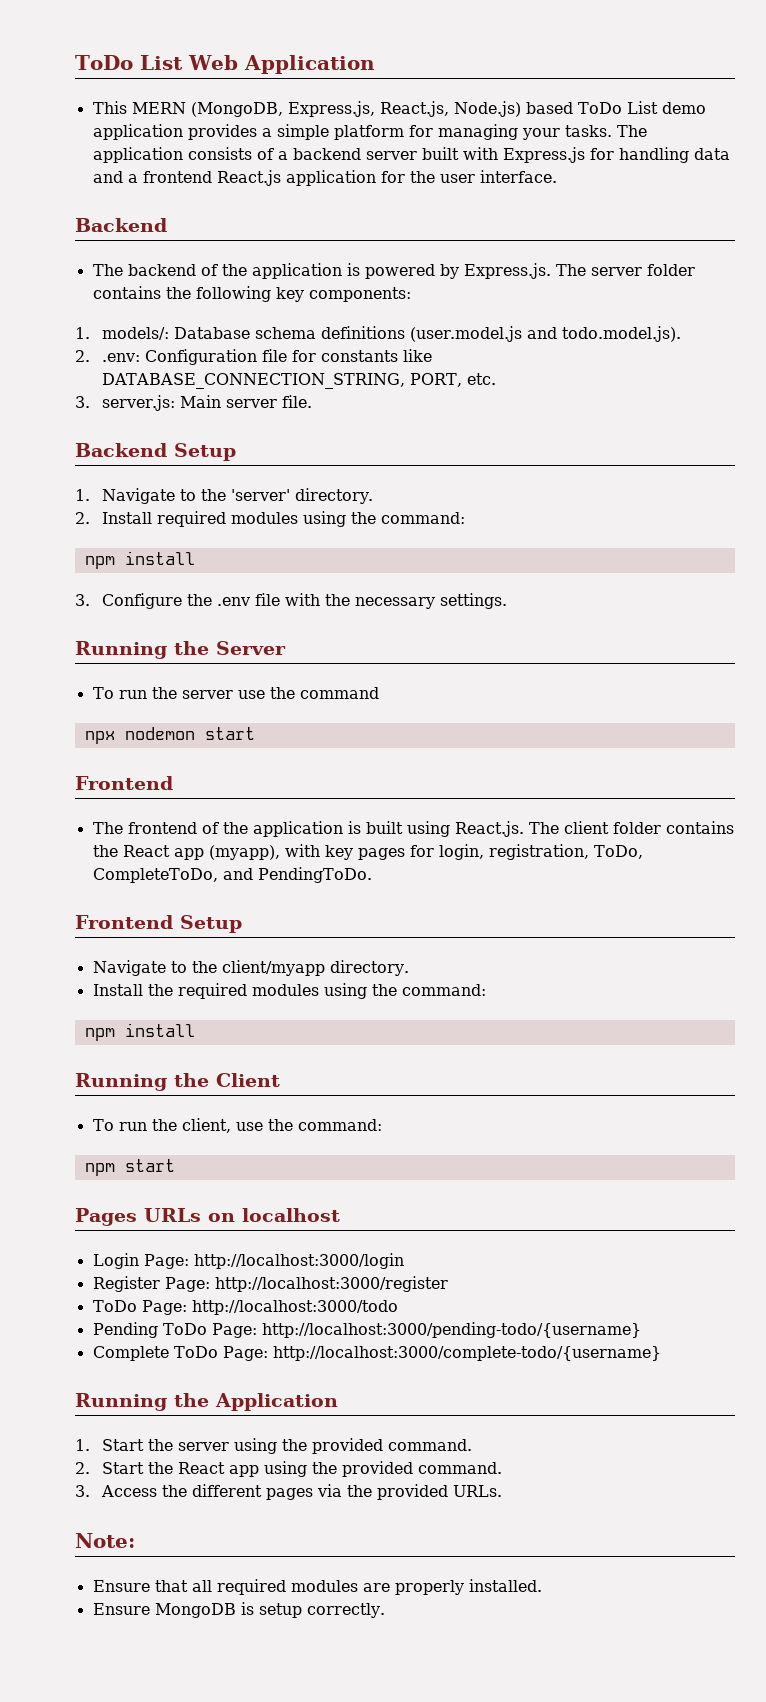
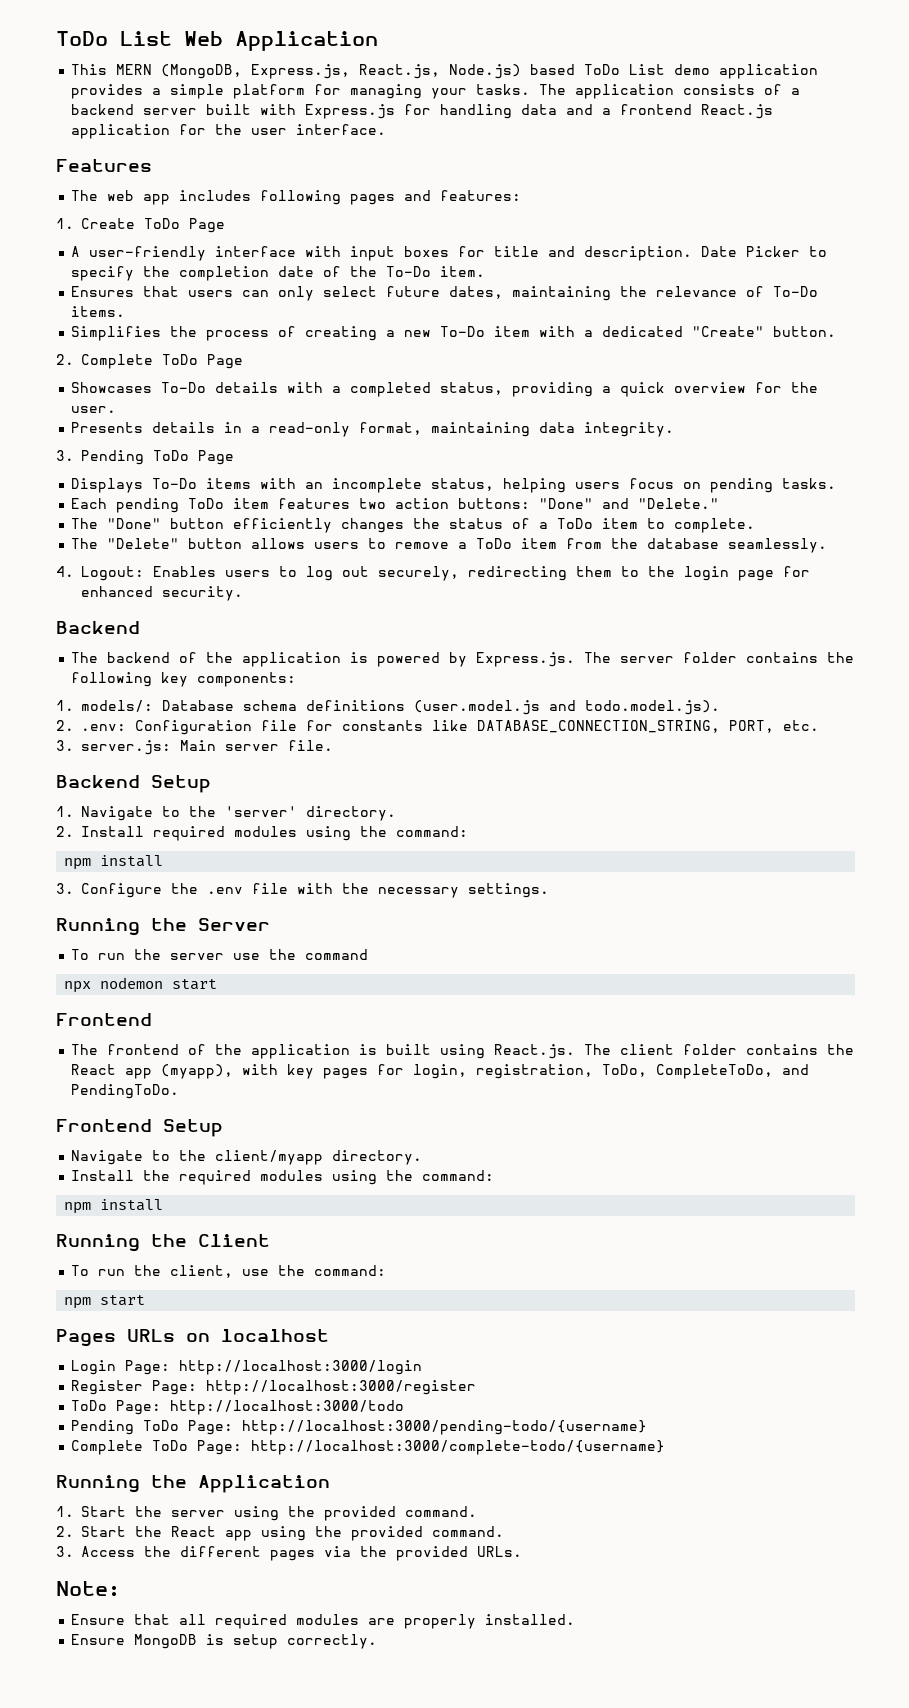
+ Features
+ The web app includes following pages and features:
+ 1. Create ToDo Page
+ A user-friendly interface with input boxes for title and description. Date Picker to specify the completion date of the To-Do item.
+ Ensures that users can only select future dates, maintaining the relevance of To-Do items.
+ Simplifies the process of creating a new To-Do item with a dedicated "Create" button.
+ 2. Complete ToDo Page
+ Showcases To-Do details with a completed status, providing a quick overview for the user.
+ Presents details in a read-only format, maintaining data integrity.
+ 3. Pending ToDo Page
+ Displays To-Do items with an incomplete status, helping users focus on pending tasks.
+ Each pending ToDo item features two action buttons: "Done" and "Delete."
+ The "Done" button efficiently changes the status of a ToDo item to complete.
+ The "Delete" button allows users to remove a ToDo item from the database seamlessly.
+ 4. Logout: Enables users to log out securely, redirecting them to the login page for enhanced security.

